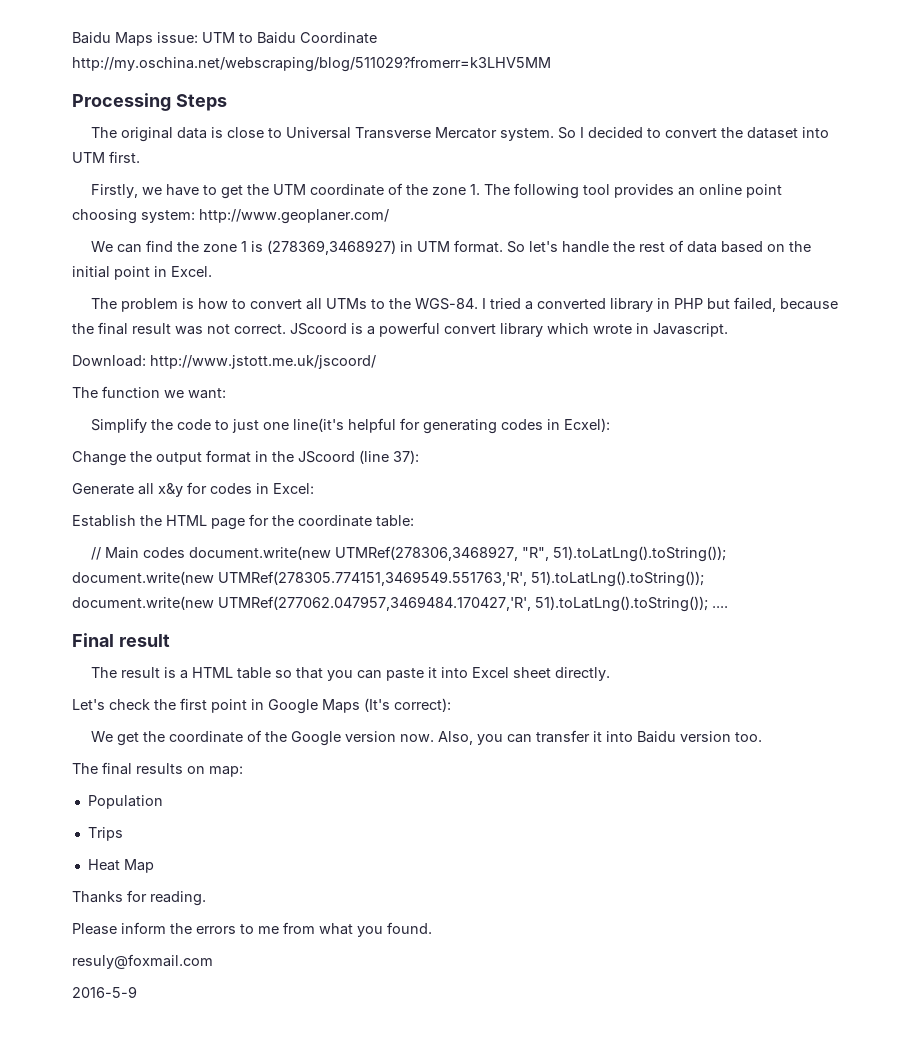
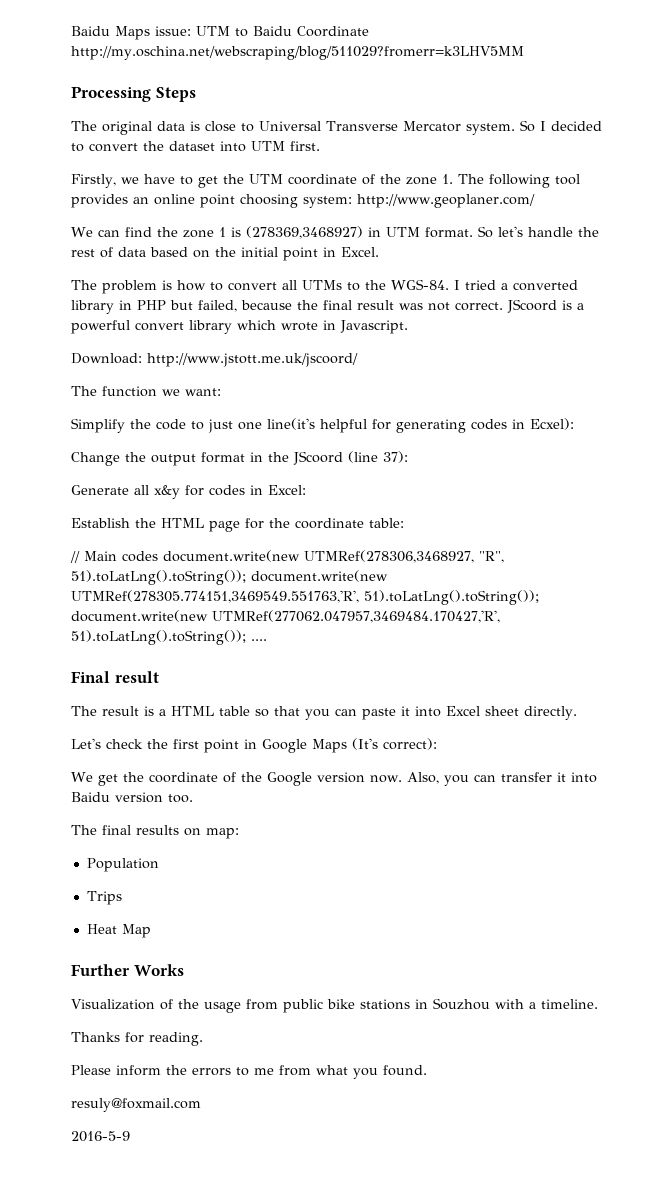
+ Further Works
+ Visualization of the usage from public bike stations in Souzhou with a timeline.

